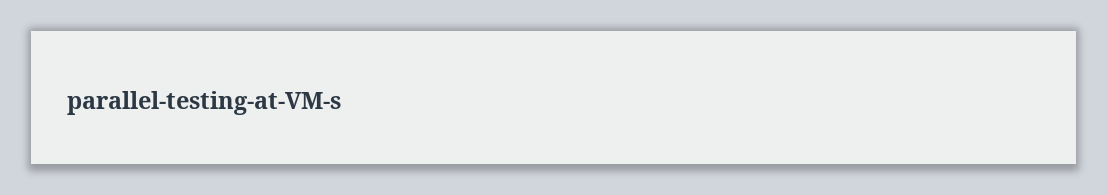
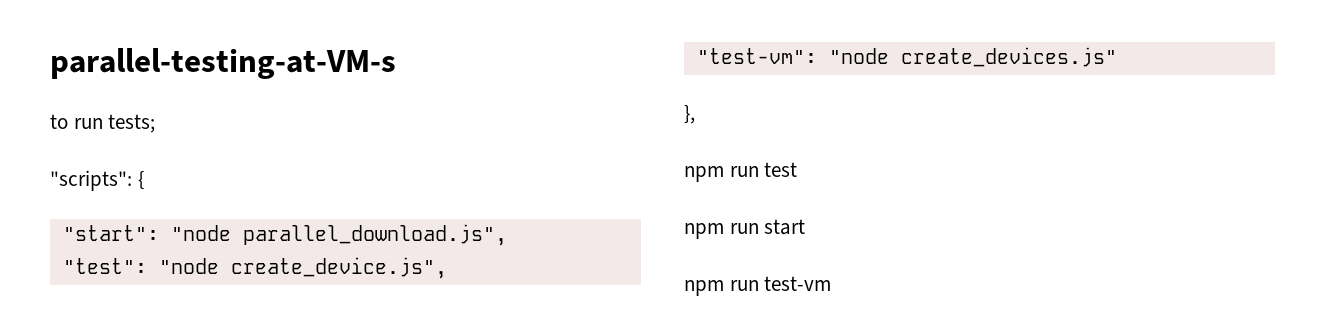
+ to run tests;
+ "scripts": {
+ "start": "node parallel_download.js",
+ "test": "node create_device.js",
+ "test-vm": "node create_devices.js"
+ },
+ npm run test
+ npm run start
+ npm run test-vm

